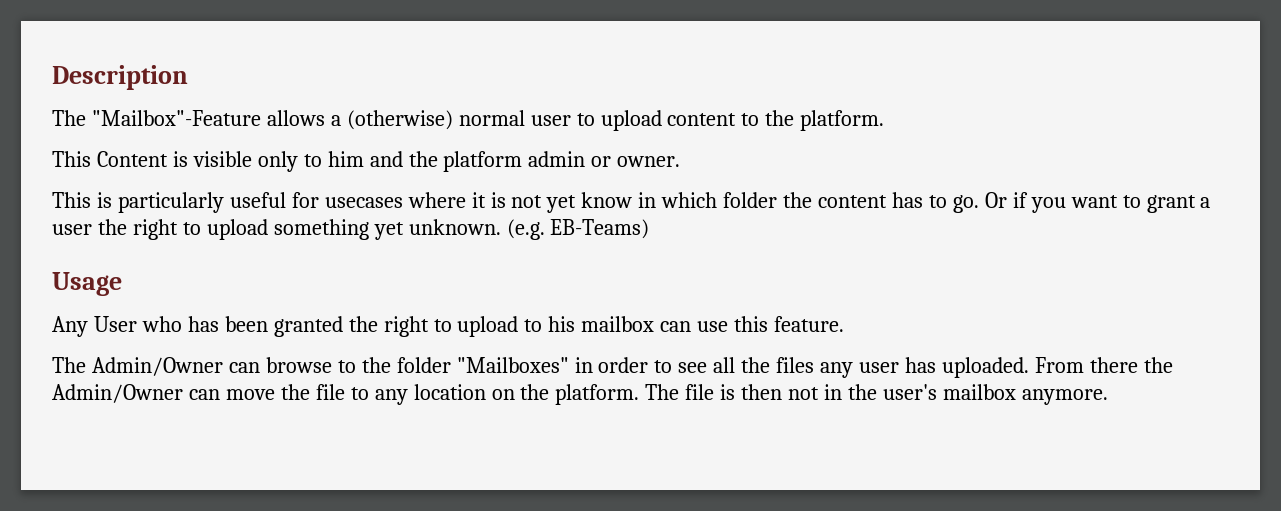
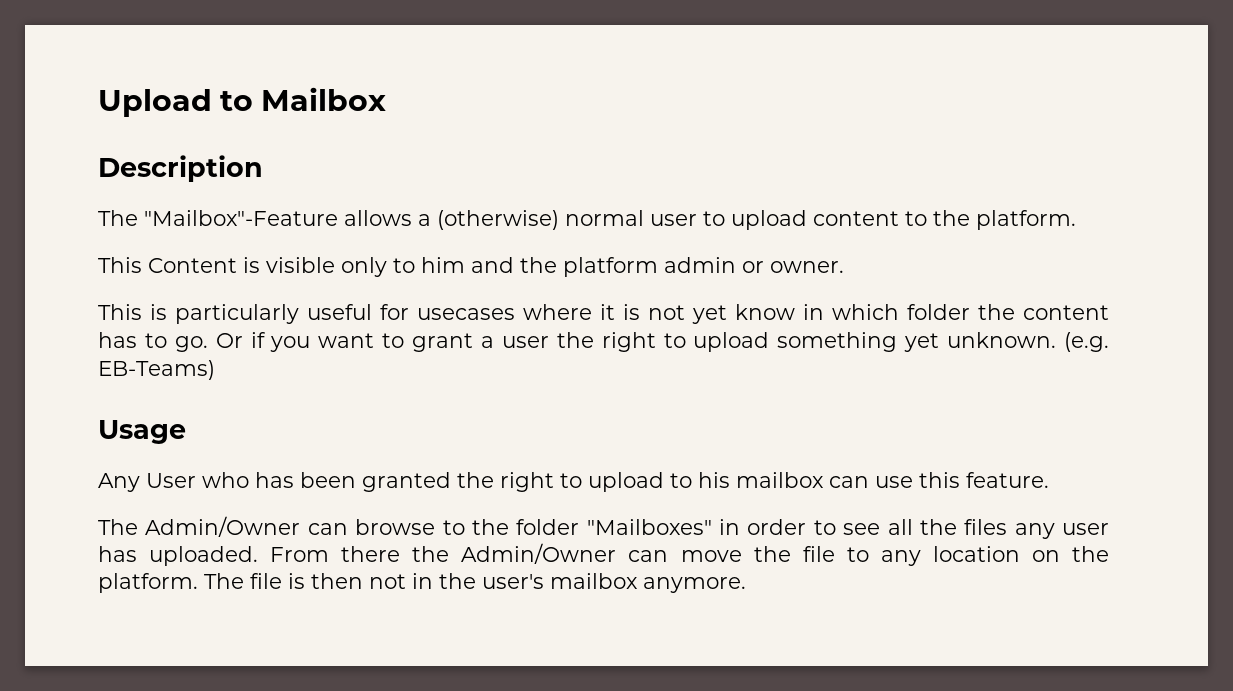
+ Upload to Mailbox

